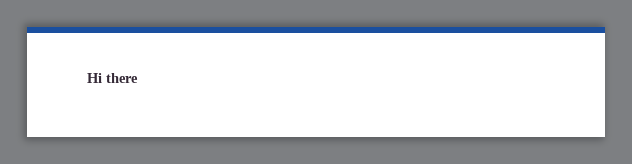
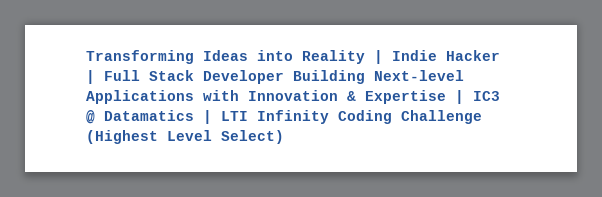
- Hi there
+ Transforming Ideas into Reality | Indie Hacker | Full Stack Developer Building Next-level Applications with Innovation & Expertise | IC3 @ Datamatics | LTI Infinity Coding Challenge (Highest Level Select)

